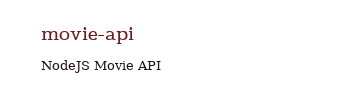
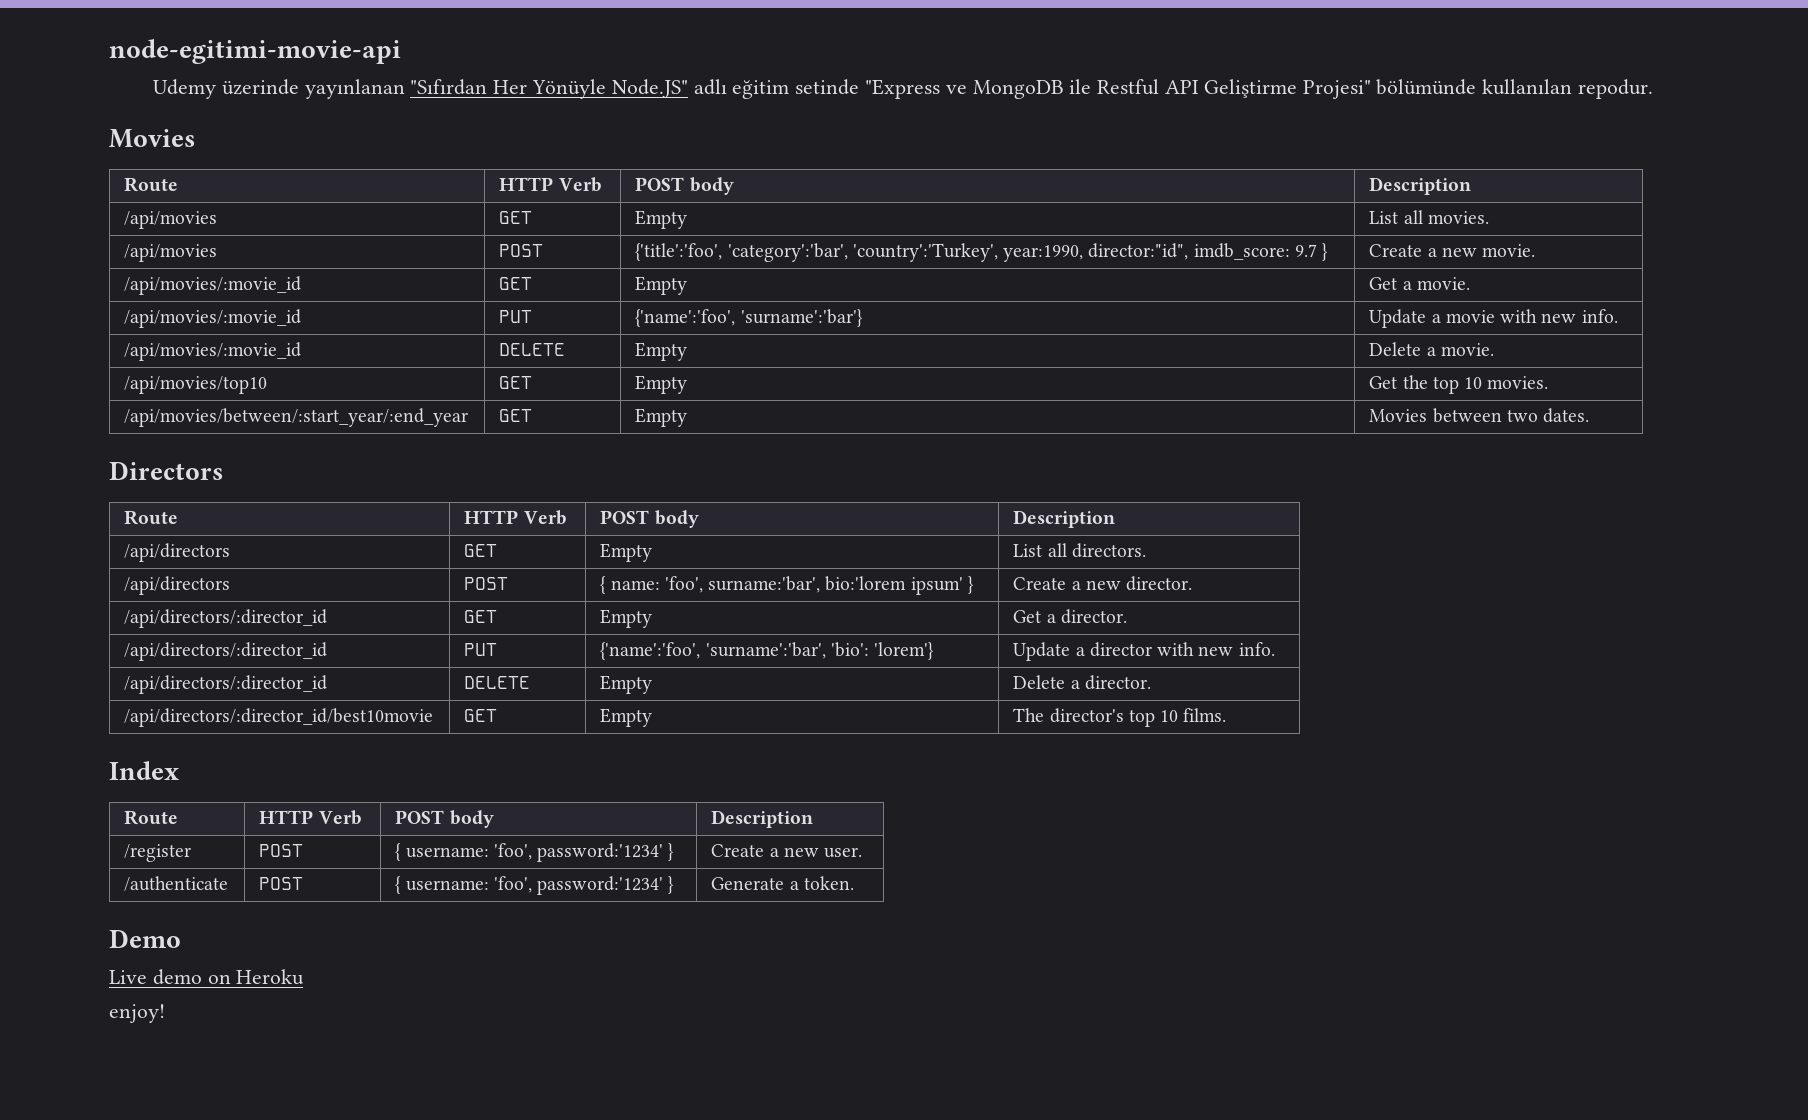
- movie-api
- NodeJS Movie API
+ node-egitimi-movie-api
+ Udemy üzerinde yayınlanan "Sıfırdan Her Yönüyle Node.JS" adlı eğitim setinde "Express ve MongoDB ile Restful API Geliştirme Projesi" bölümünde kullanılan repodur.
+ Movies
+ Route | HTTP Verb | POST body | Description
+ /api/movies | GET | Empty | List all movies.
+ /api/movies | POST | {'title':'foo', 'category':'bar', 'country':'Turkey', year:1990, director:"id", imdb_score: 9.7 } | Create a new movie.
+ /api/movies/:movie_id | GET | Empty | Get a movie.
+ /api/movies/:movie_id | PUT | {'name':'foo', 'surname':'bar'} | Update a movie with new info.
+ /api/movies/:movie_id | DELETE | Empty | Delete a movie.
+ /api/movies/top10 | GET | Empty | Get the top 10 movies.
+ /api/movies/between/:start_year/:end_year | GET | Empty | Movies between two dates.
+ Directors
+ Route | HTTP Verb | POST body | Description
+ /api/directors | GET | Empty | List all directors.
+ /api/directors | POST | { name: 'foo', surname:'bar', bio:'lorem ipsum' } | Create a new director.
+ /api/directors/:director_id | GET | Empty | Get a director.
+ /api/directors/:director_id | PUT | {'name':'foo', 'surname':'bar', 'bio': 'lorem'} | Update a director with new info.
+ /api/directors/:director_id | DELETE | Empty | Delete a director.
+ /api/directors/:director_id/best10movie | GET | Empty | The director's top 10 films.
+ Index
+ Route | HTTP Verb | POST body | Description
+ /register | POST | { username: 'foo', password:'1234' } | Create a new user.
+ /authenticate | POST | { username: 'foo', password:'1234' } | Generate a token.
+ Demo
+ Live demo on Heroku
+ enjoy!

